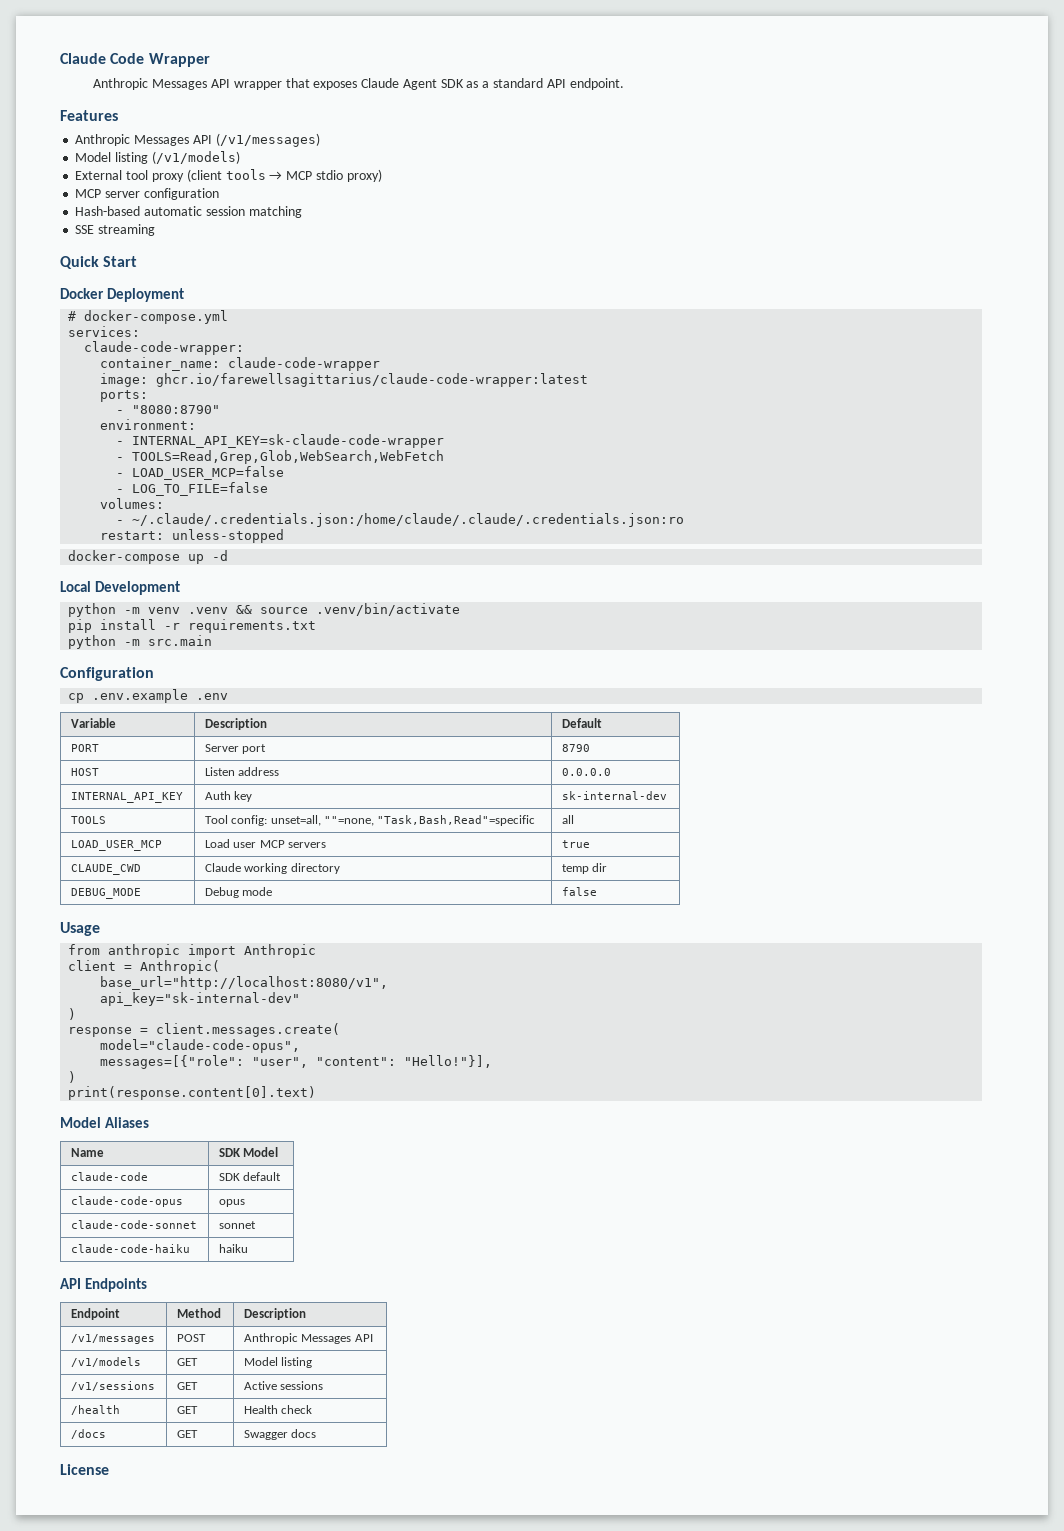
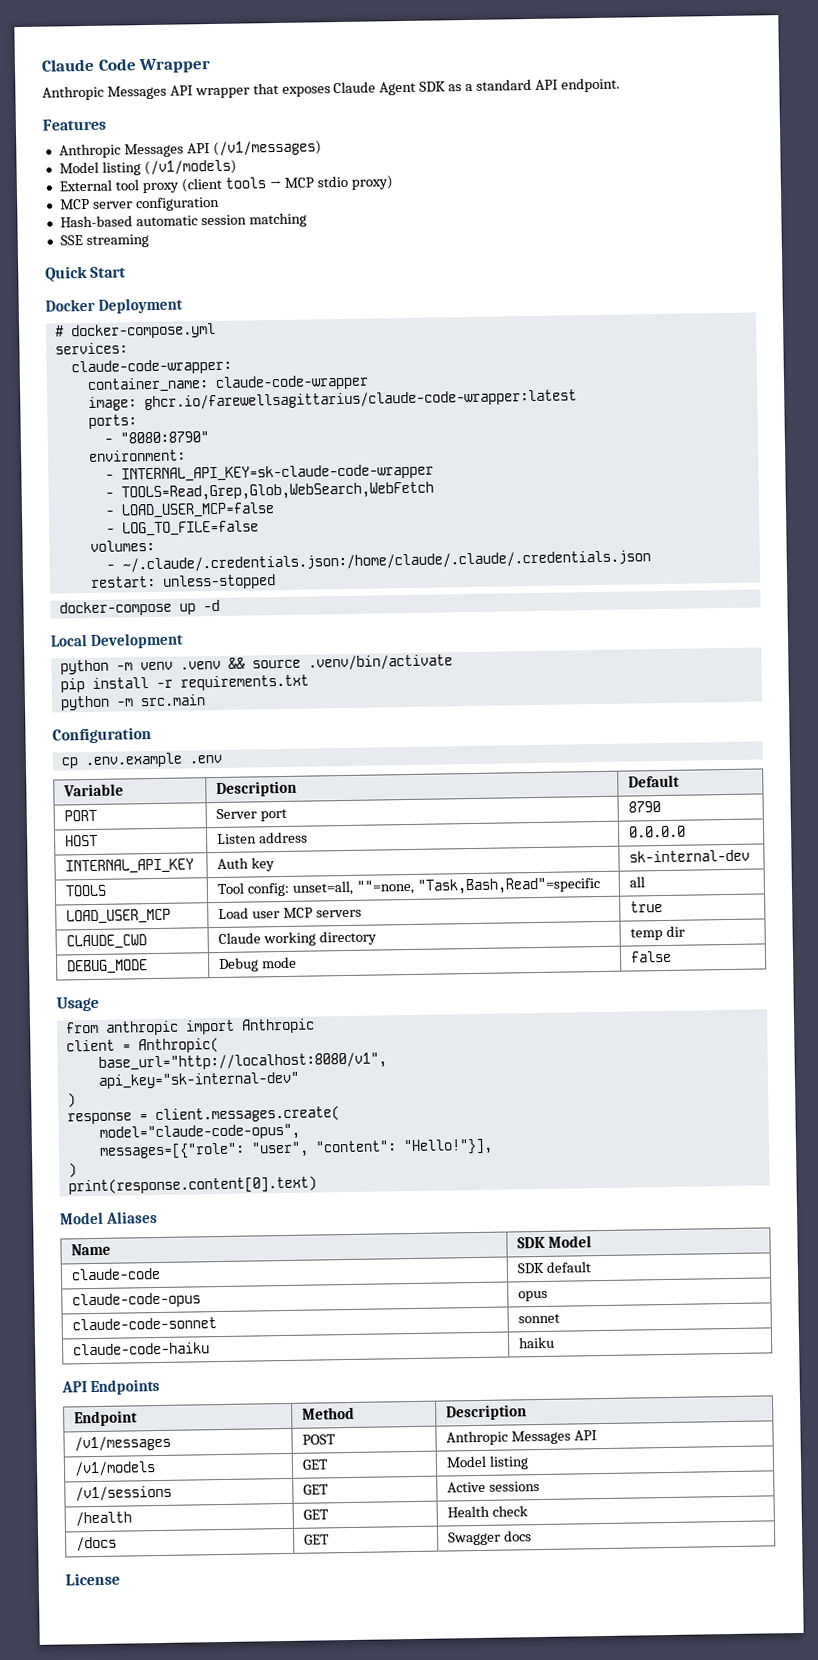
- - ~/.claude/.credentials.json:/home/claude/.claude/.credentials.json:ro
+ - ~/.claude/.credentials.json:/home/claude/.claude/.credentials.json

